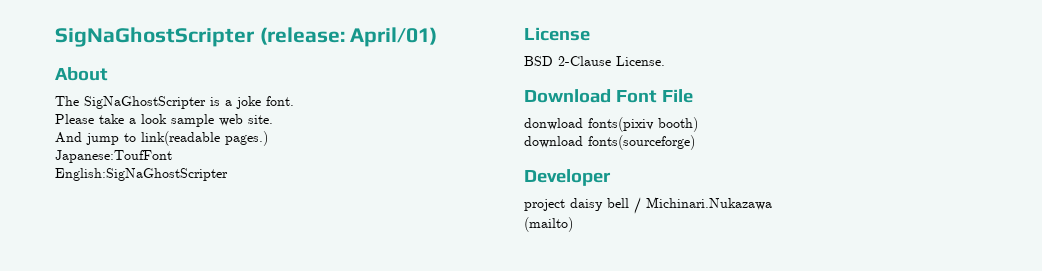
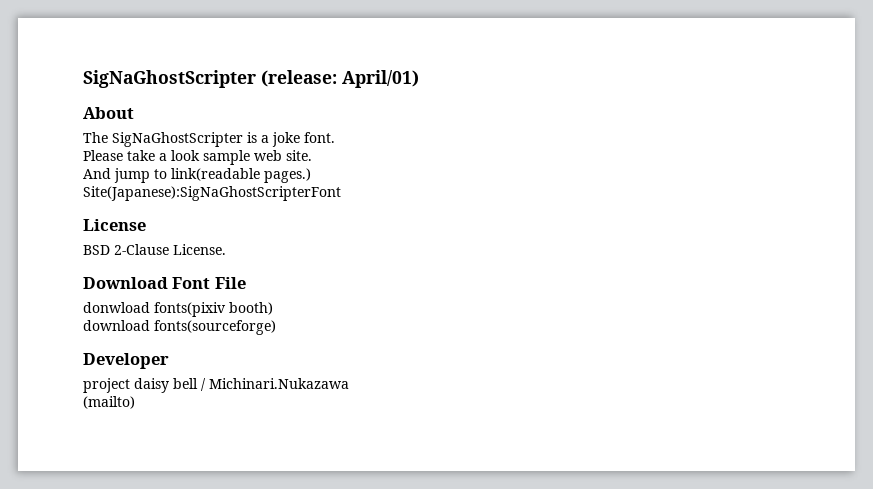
- Japanese:ToufFont
- English:SigNaGhostScripter
+ Site(Japanese):SigNaGhostScripterFont

